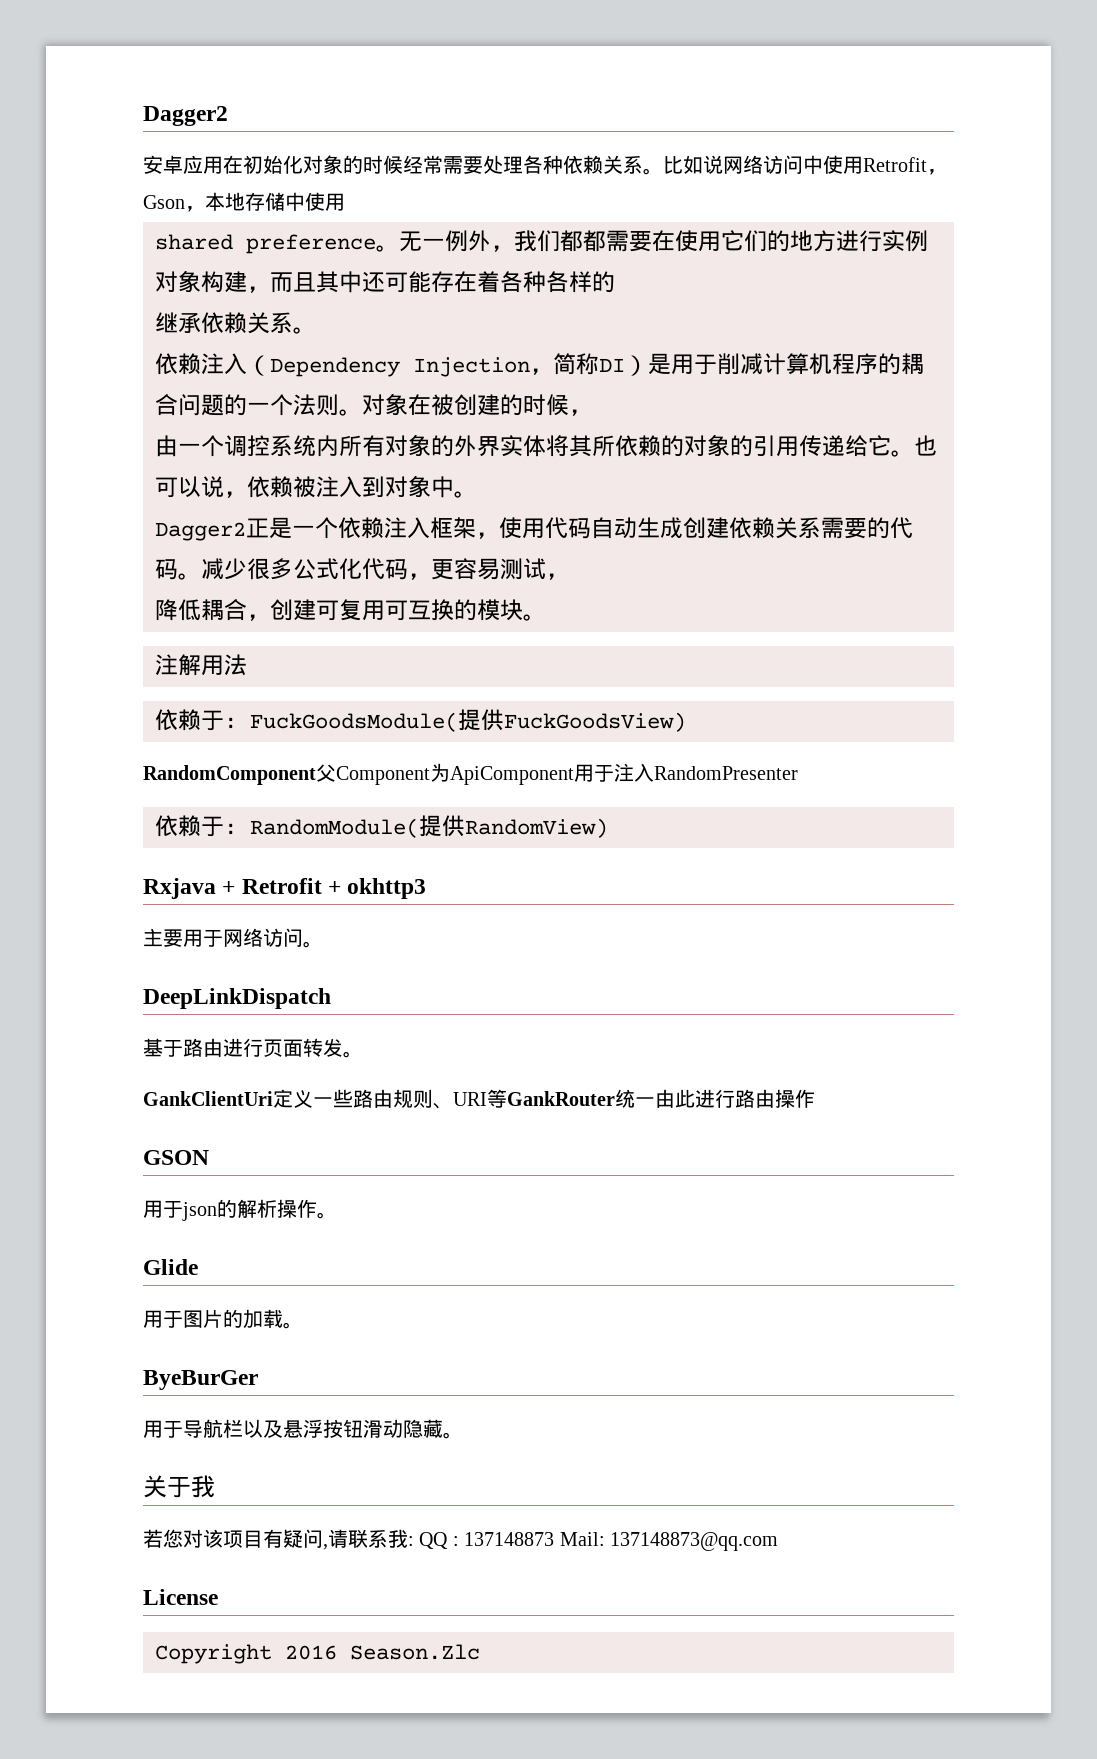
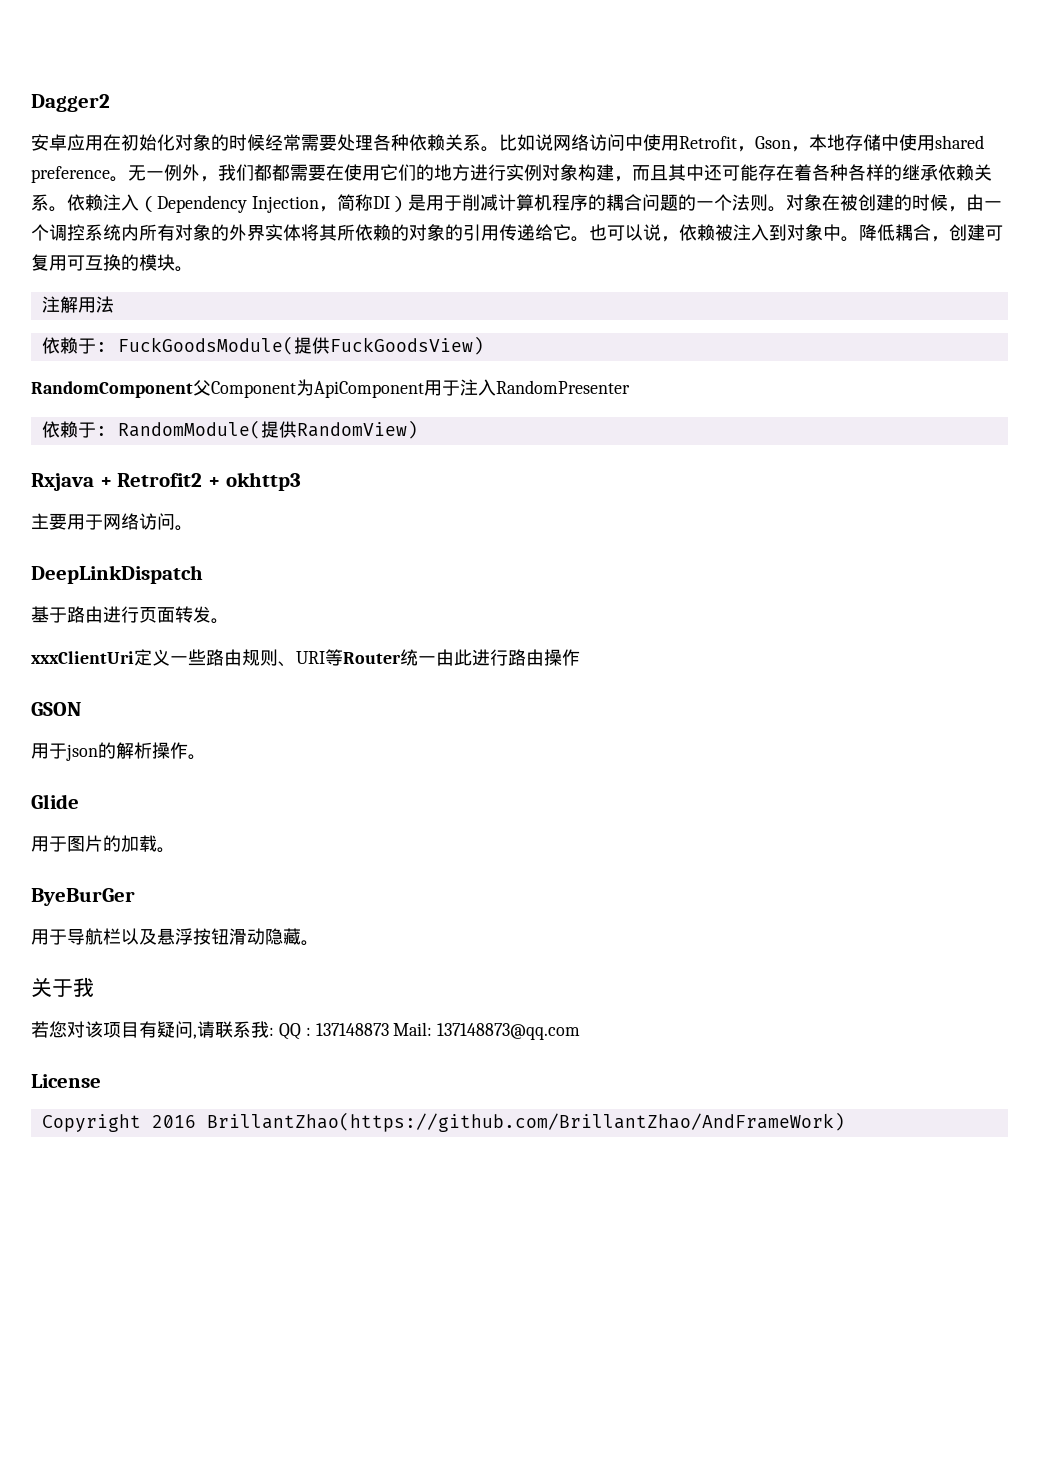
- 比如说网络访问中使用Retrofit，Gson，本地存储中使用
- shared preference。
+ 比如说网络访问中使用Retrofit，Gson，本地存储中使用shared preference。
- 无一例外，我们都都需要在使用它们的地方进行实例对象构建，而且其中还可能存在着各种各样的
- 继承依赖关系。
- 依赖注入（Dependency Injection，简称DI）是用于削减计算机程序的耦合问题的一个法则。
+ 无一例外，我们都都需要在使用它们的地方进行实例对象构建，而且其中还可能存在着各种各样的继承依赖关系。依赖注入（Dependency Injection，简称DI）是用于削减计算机程序的耦合问题的一个法则。
- 对象在被创建的时候，
- 由一个调控系统内所有对象的外界实体将其所依赖的对象的引用传递给它。
+ 对象在被创建的时候，由一个调控系统内所有对象的外界实体将其所依赖的对象的引用传递给它。
- 也可以说，依赖被注入到对象中。
- Dagger2正是一个依赖注入框架，使用代码自动生成创建依赖关系需要的代码。减少很多公式化代码，更容易测试，
- 降低耦合，创建可复用可互换的模块。
+ 也可以说，依赖被注入到对象中。降低耦合，创建可复用可互换的模块。
- Rxjava + Retrofit + okhttp3
+ Rxjava + Retrofit2 + okhttp3
- GankClientUri定义一些路由规则、URI等GankRouter统一由此进行路由操作
+ xxxClientUri定义一些路由规则、URI等Router统一由此进行路由操作
- Copyright 2016 Season.Zlc
+ Copyright 2016 BrillantZhao(https://github.com/BrillantZhao/AndFrameWork)

